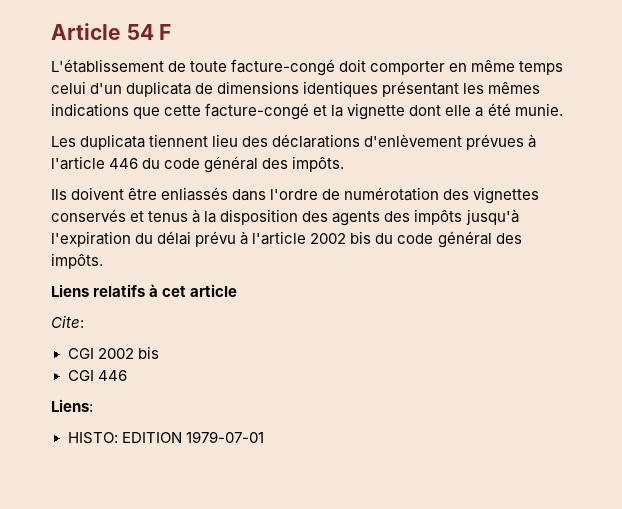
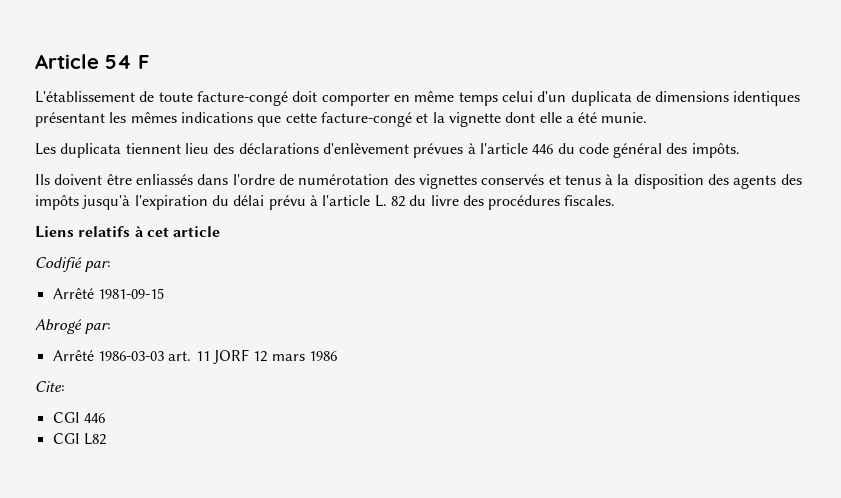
- Ils doivent être enliassés dans l'ordre de numérotation des vignettes conservés et tenus à la disposition des agents des impôts jusqu'à l'expiration du délai prévu à l'article 2002 bis du code général des impôts.
+ Ils doivent être enliassés dans l'ordre de numérotation des vignettes conservés et tenus à la disposition des agents des impôts jusqu'à l'expiration du délai prévu à l'article L. 82 du livre des procédures fiscales.
+ Codifié par:
+ Arrêté 1981-09-15
+ Abrogé par:
+ Arrêté 1986-03-03 art. 11 JORF 12 mars 1986
  Cite:
- CGI 2002 bis
  CGI 446
- Liens:
- HISTO: EDITION 1979-07-01
+ CGI L82

